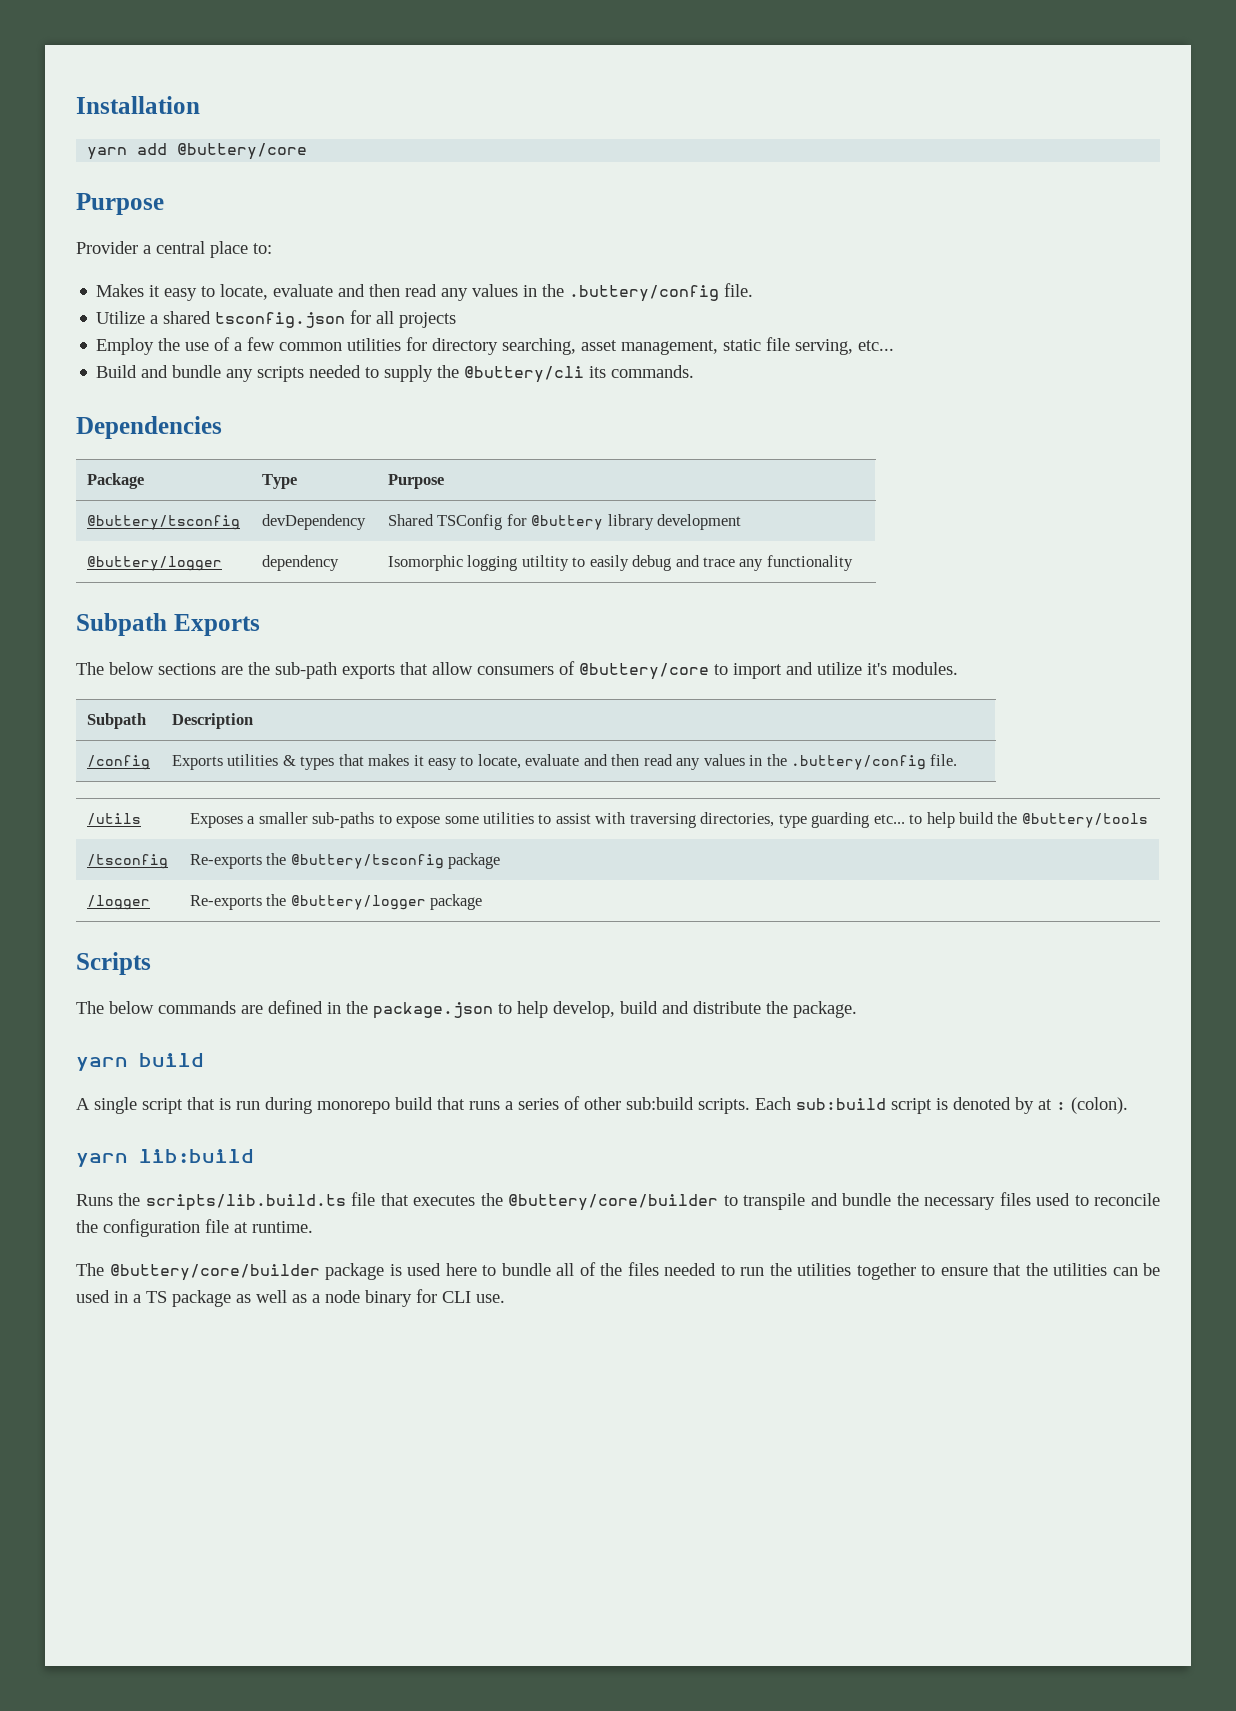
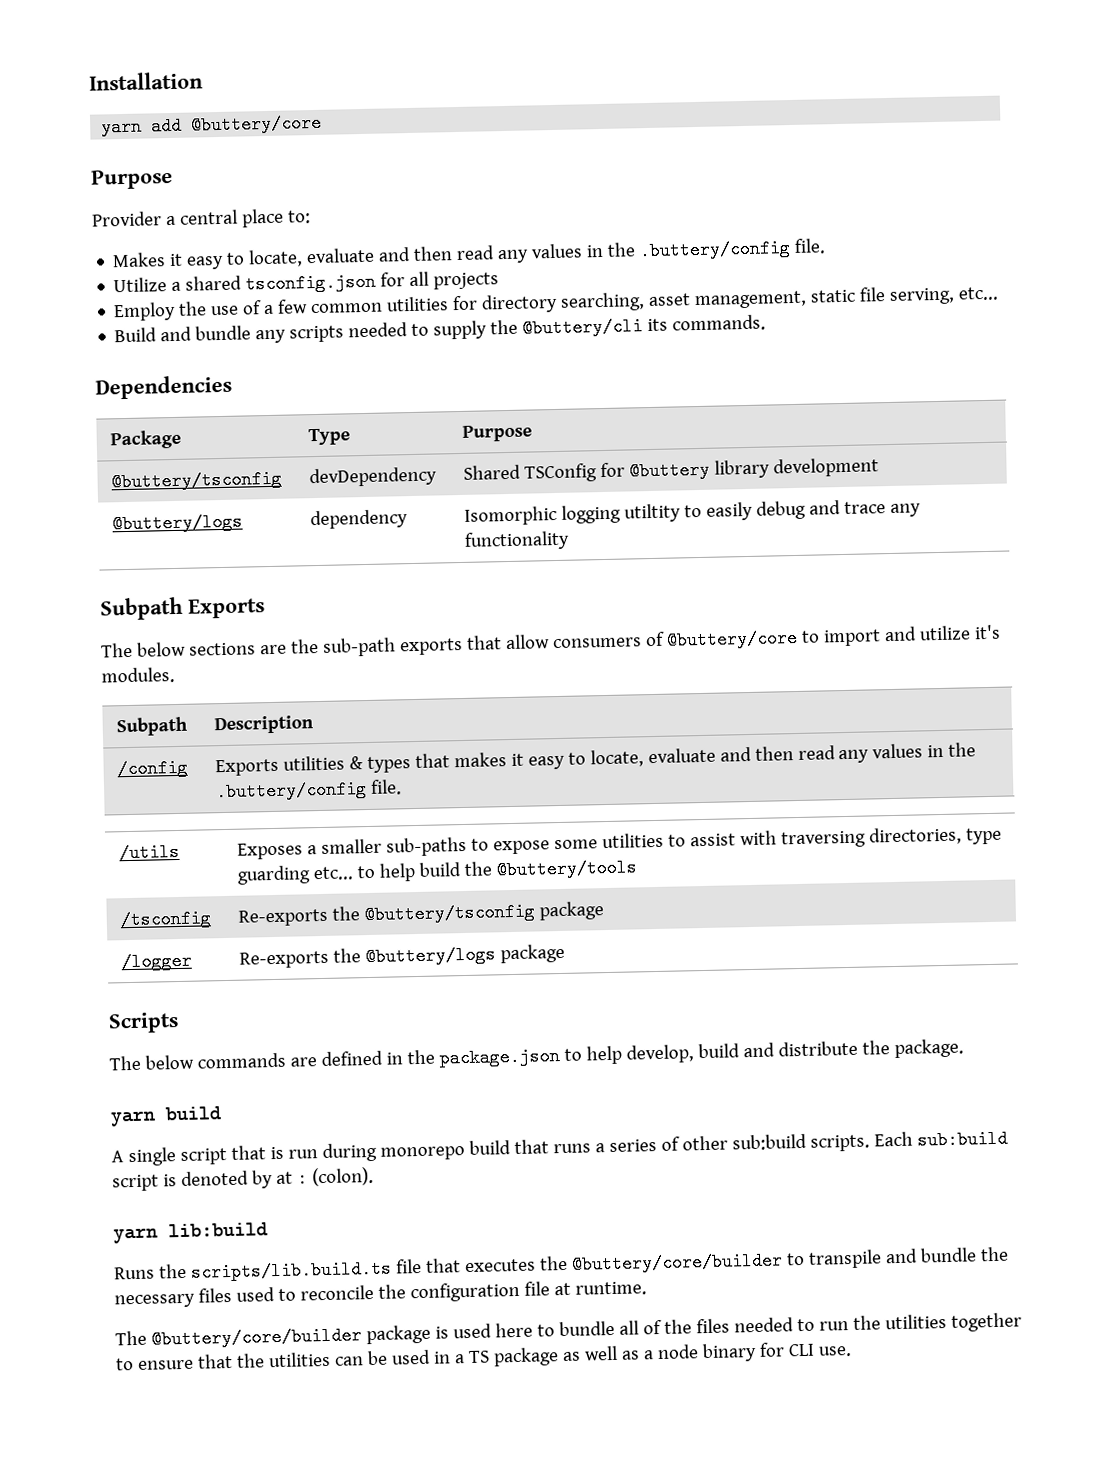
- @buttery/logger | dependency | Isomorphic logging utiltity to easily debug and trace any functionality
+ @buttery/logs | dependency | Isomorphic logging utiltity to easily debug and trace any functionality
- /logger | Re-exports the @buttery/logger package
+ /logger | Re-exports the @buttery/logs package

